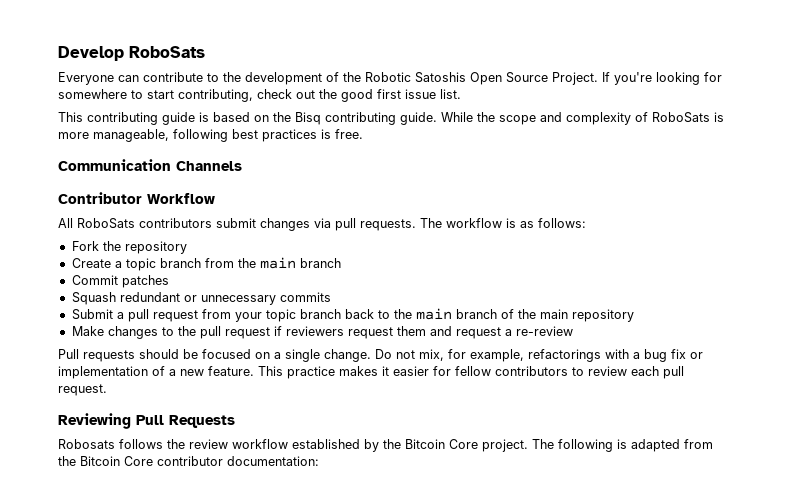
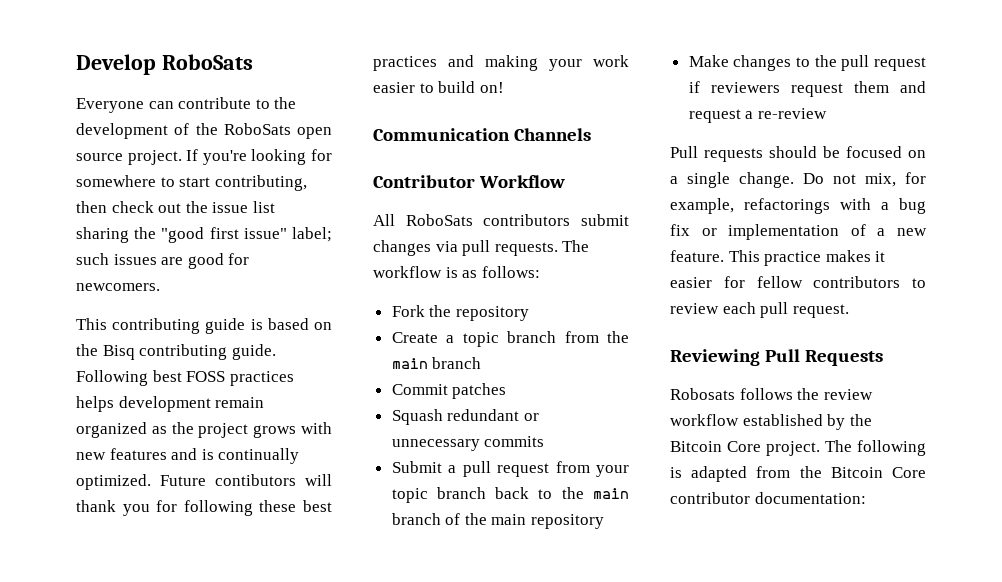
- Everyone can contribute to the development of the Robotic Satoshis Open Source Project.
+ Everyone can contribute to the development of the RoboSats open source project.
- If you're looking for somewhere to start contributing, check out the good first issue list.
+ If you're looking for somewhere to start contributing, then check out the issue list sharing the "good first issue" label; such issues are good for newcomers.
- While the scope and complexity of RoboSats is more manageable, following best practices is free.
+ Following best FOSS practices helps development remain organized as the project grows with new features and is continually optimized. Future contibutors will thank you for following these best practices and making your work easier to build on!

